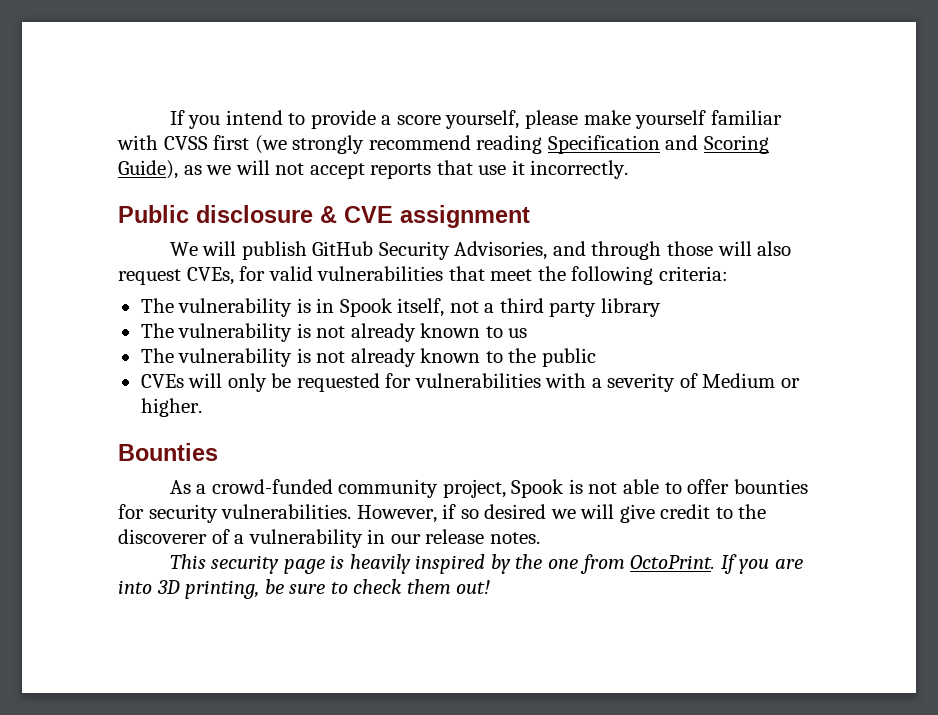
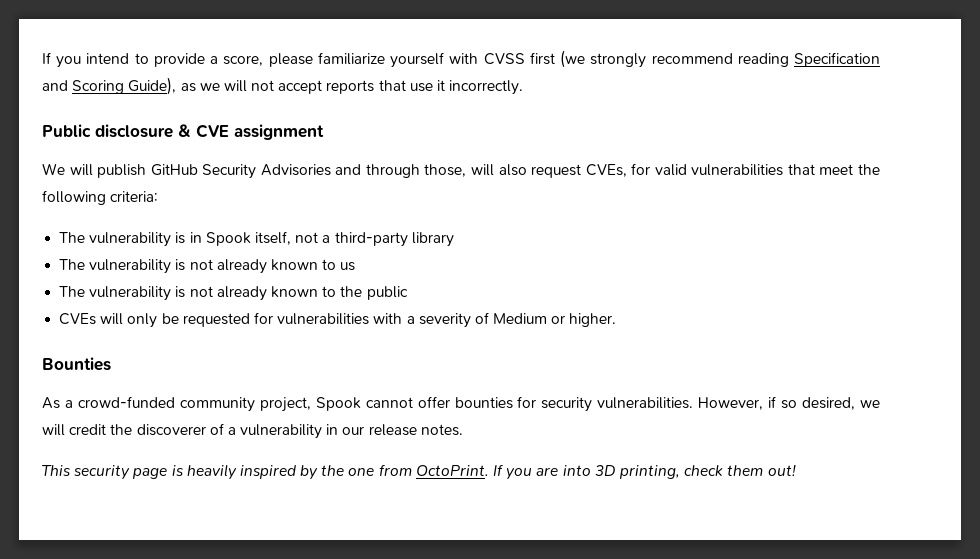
- If you intend to provide a score yourself, please make yourself familiar with CVSS first (we strongly recommend reading Specification and Scoring Guide), as we will not accept reports that use it incorrectly.
+ If you intend to provide a score, please familiarize yourself with CVSS first (we strongly recommend reading Specification and Scoring Guide), as we will not accept reports that use it incorrectly.
- We will publish GitHub Security Advisories, and through those will also request CVEs, for valid vulnerabilities that meet the following criteria:
+ We will publish GitHub Security Advisories and through those, will also request CVEs, for valid vulnerabilities that meet the following criteria:
- The vulnerability is in Spook itself, not a third party library
+ The vulnerability is in Spook itself, not a third-party library
- As a crowd-funded community project, Spook is not able to offer bounties for security vulnerabilities.
+ As a crowd-funded community project, Spook cannot offer bounties for security vulnerabilities.
- However, if so desired we will give credit to the discoverer of a vulnerability in our release notes.
+ However, if so desired, we will credit the discoverer of a vulnerability in our release notes.
- If you are into 3D printing, be sure to check them out!
+ If you are into 3D printing, check them out!

